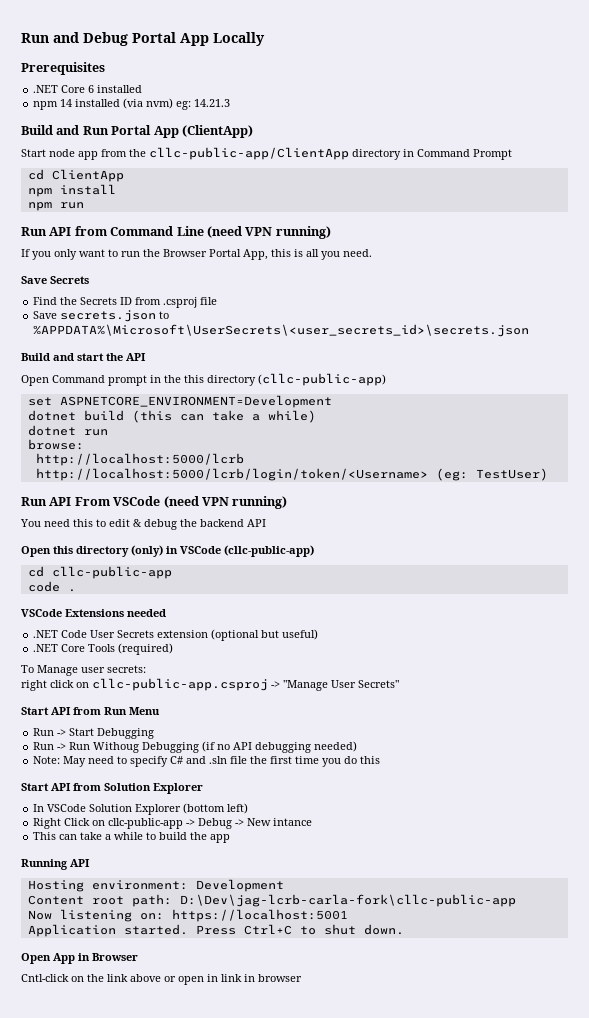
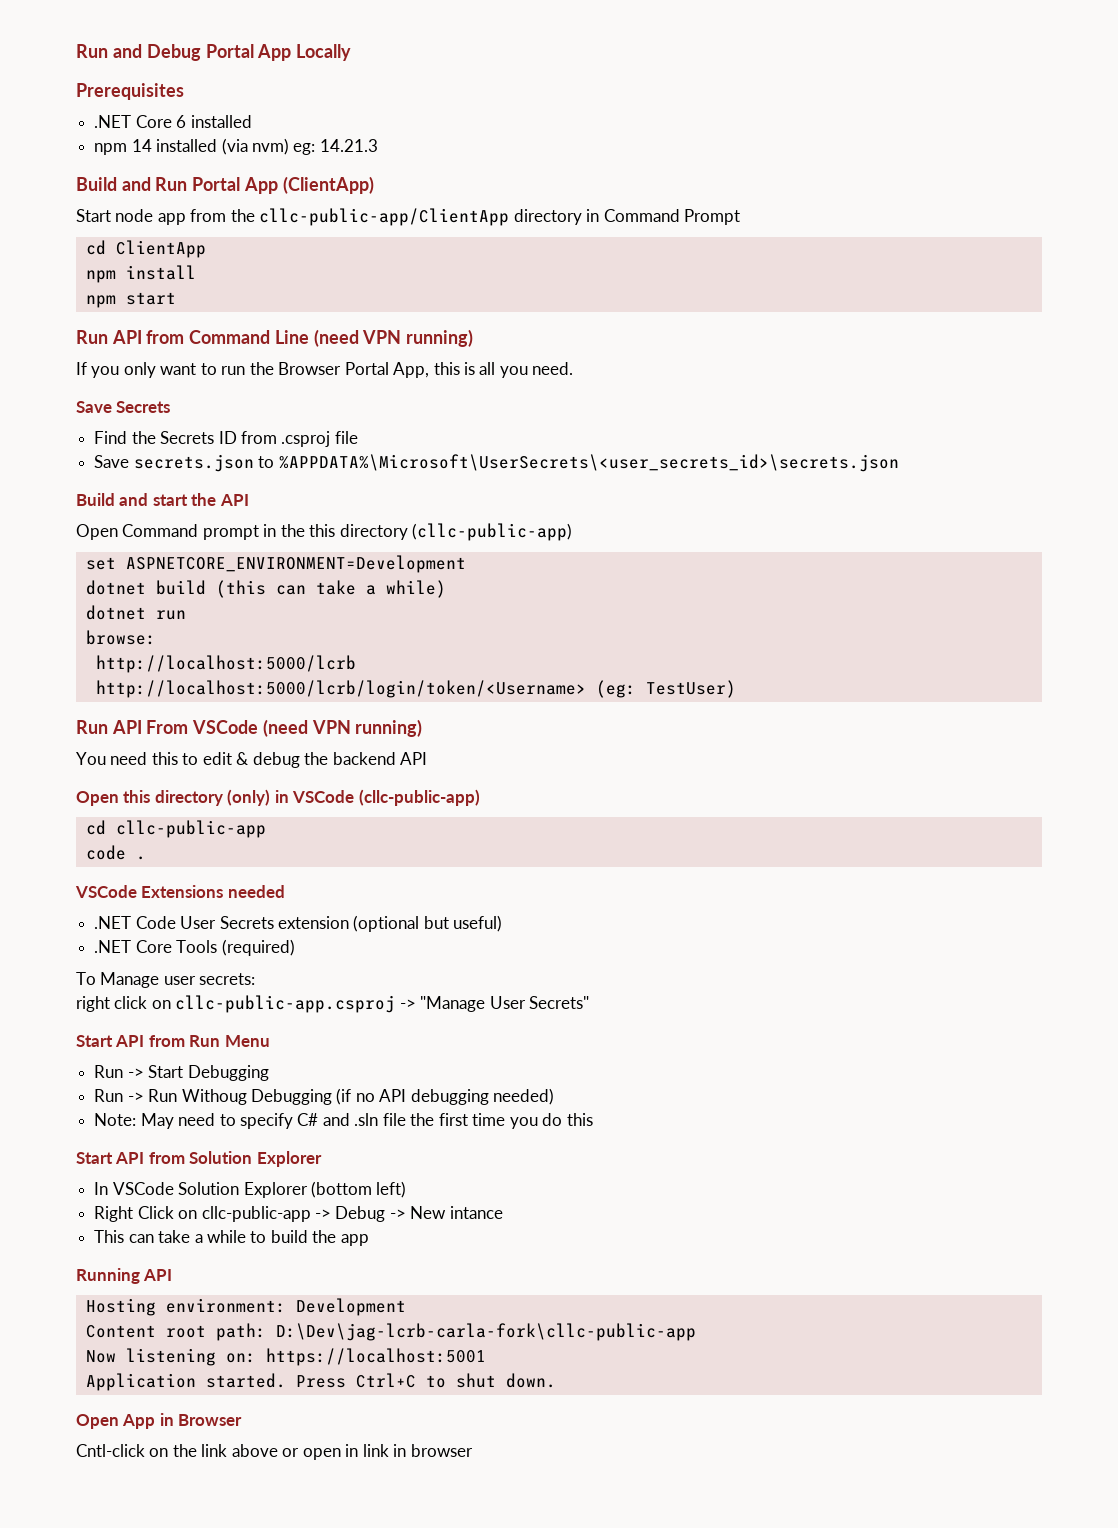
- npm run
+ npm start

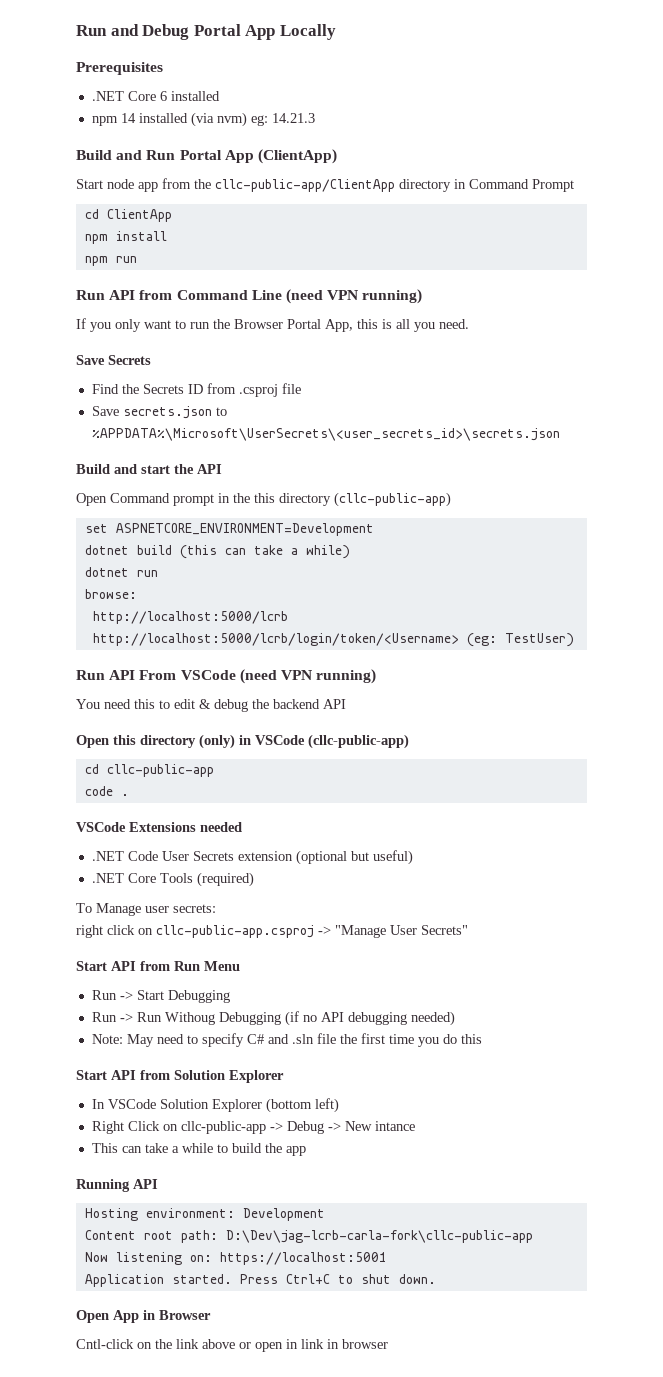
- npm start
+ npm run

